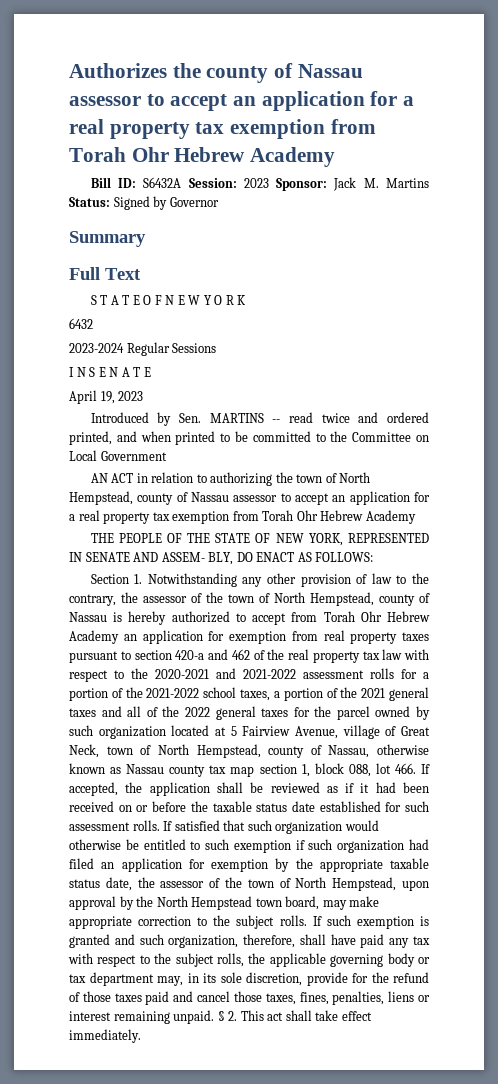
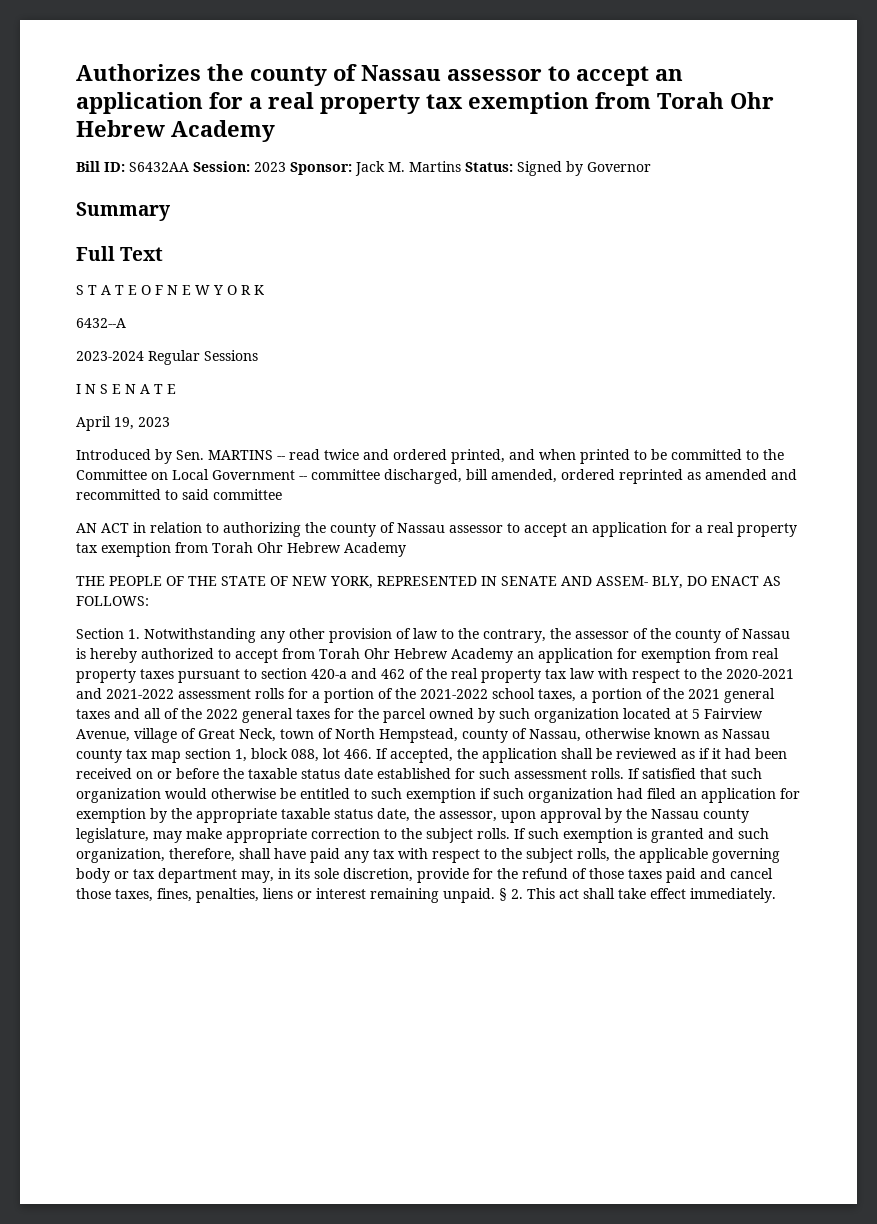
- Bill ID: S6432A Session: 2023 Sponsor: Jack M. Martins Status: Signed by Governor
+ Bill ID: S6432AA Session: 2023 Sponsor: Jack M. Martins Status: Signed by Governor
- 6432
+ 6432--A
- Introduced by Sen. MARTINS -- read twice and ordered printed, and when printed to be committed to the Committee on Local Government
+ Introduced by Sen. MARTINS -- read twice and ordered printed, and when printed to be committed to the Committee on Local Government -- committee discharged, bill amended, ordered reprinted as amended and recommitted to said committee
- AN ACT in relation to authorizing the town of North Hempstead, county of Nassau assessor to accept an application for a real property tax exemption from Torah Ohr Hebrew Academy
+ AN ACT in relation to authorizing the county of Nassau assessor to accept an application for a real property tax exemption from Torah Ohr Hebrew Academy
- Section 1. Notwithstanding any other provision of law to the contrary, the assessor of the town of North Hempstead, county of Nassau is hereby authorized to accept from Torah Ohr Hebrew Academy an application for exemption from real property taxes pursuant to section 420-a and 462 of the real property tax law with respect to the 2020-2021 and 2021-2022 assessment rolls for a portion of the 2021-2022 school taxes, a portion of the 2021 general taxes and all of the 2022 general taxes for the parcel owned by such organization located at 5 Fairview Avenue, village of Great Neck, town of North Hempstead, county of Nassau, otherwise known as Nassau county tax map section 1, block 088, lot 466. If accepted, the application shall be reviewed as if it had been received on or before the taxable status date established for such assessment rolls.
+ Section 1. Notwithstanding any other provision of law to the contrary, the assessor of the county of Nassau is hereby authorized to accept from Torah Ohr Hebrew Academy an application for exemption from real property taxes pursuant to section 420-a and 462 of the real property tax law with respect to the 2020-2021 and 2021-2022 assessment rolls for a portion of the 2021-2022 school taxes, a portion of the 2021 general taxes and all of the 2022 general taxes for the parcel owned by such organization located at 5 Fairview Avenue, village of Great Neck, town of North Hempstead, county of Nassau, otherwise known as Nassau county tax map section 1, block 088, lot 466. If accepted, the application shall be reviewed as if it had been received on or before the taxable status date established for such assessment rolls.
- If satisfied that such organization would otherwise be entitled to such exemption if such organization had filed an application for exemption by the appropriate taxable status date, the assessor of the town of North Hempstead, upon approval by the North Hempstead town board, may make appropriate correction to the subject rolls.
+ If satisfied that such organization would otherwise be entitled to such exemption if such organization had filed an application for exemption by the appropriate taxable status date, the assessor, upon approval by the Nassau county legislature, may make appropriate correction to the subject rolls.

